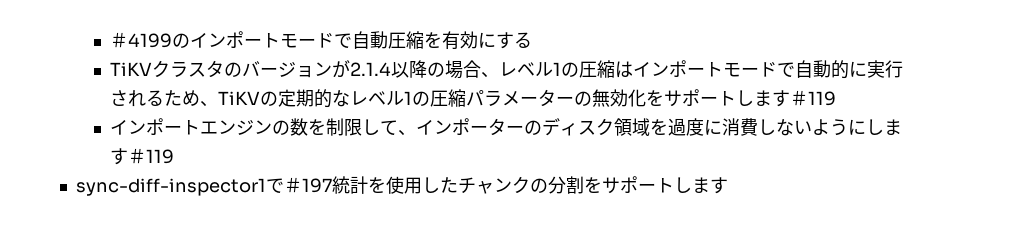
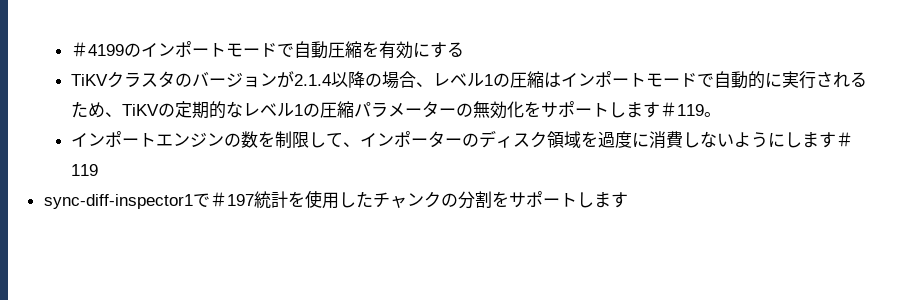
- TiKVクラスタのバージョンが2.1.4以降の場合、レベル1の圧縮はインポートモードで自動的に実行されるため、TiKVの定期的なレベル1の圧縮パラメーターの無効化をサポートします＃119
+ TiKVクラスタのバージョンが2.1.4以降の場合、レベル1の圧縮はインポートモードで自動的に実行されるため、TiKVの定期的なレベル1の圧縮パラメーターの無効化をサポートします＃119。

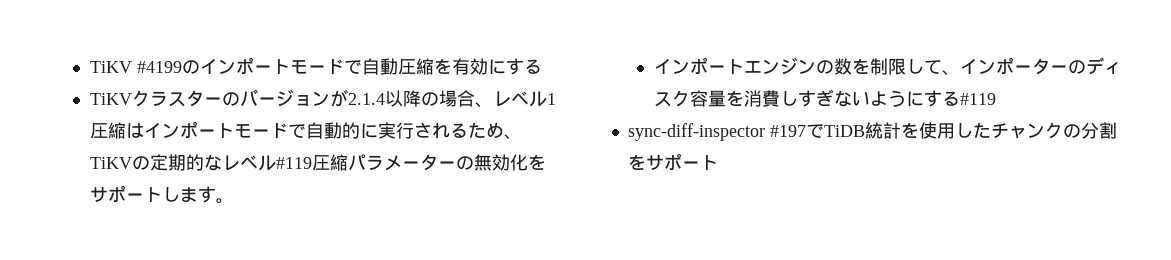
- ＃4199のインポートモードで自動圧縮を有効にする
+ TiKV #4199のインポートモードで自動圧縮を有効にする
- TiKVクラスタのバージョンが2.1.4以降の場合、レベル1の圧縮はインポートモードで自動的に実行されるため、TiKVの定期的なレベル1の圧縮パラメーターの無効化をサポートします＃119。
+ TiKVクラスターのバージョンが2.1.4以降の場合、レベル1圧縮はインポートモードで自動的に実行されるため、TiKVの定期的なレベル#119圧縮パラメーターの無効化をサポートします。
- インポートエンジンの数を制限して、インポーターのディスク領域を過度に消費しないようにします＃119
- sync-diff-inspector1で＃197統計を使用したチャンクの分割をサポートします
+ インポートエンジンの数を制限して、インポーターのディスク容量を消費しすぎないようにする#119
+ sync-diff-inspector #197でTiDB統計を使用したチャンクの分割をサポート

